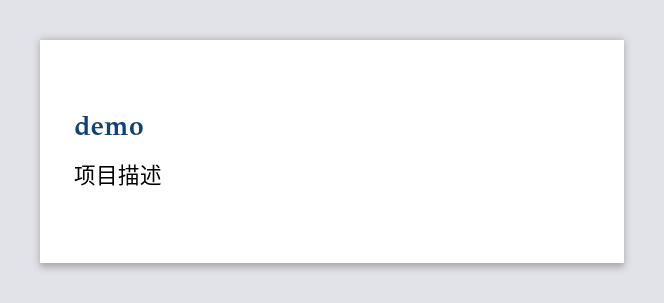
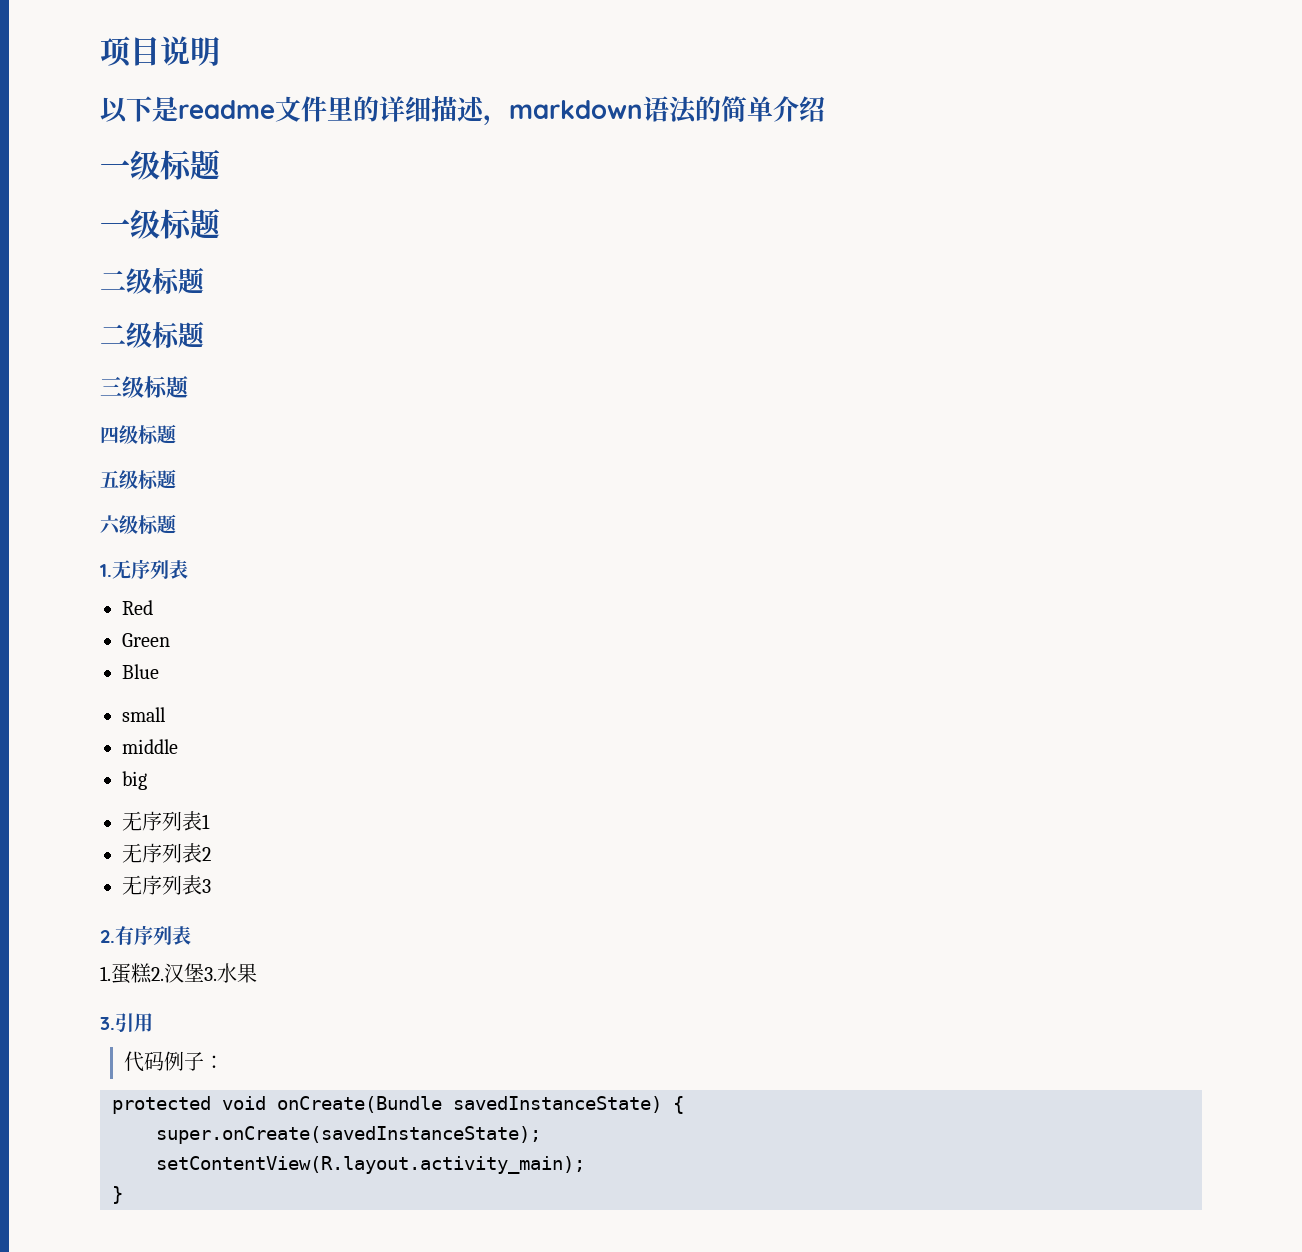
- demo
- 项目描述
+ 项目说明
+ 以下是readme文件里的详细描述，markdown语法的简单介绍
+ 一级标题
+ 一级标题
+ 二级标题
+ 二级标题
+ 三级标题
+ 四级标题
+ 五级标题
+ 六级标题
+ 1.无序列表
+ Red
+ Green
+ Blue
+ small
+ middle
+ big
+ 无序列表1
+ 无序列表2
+ 无序列表3
+ 2.有序列表
+ 1.蛋糕2.汉堡3.水果
+ 3.引用
+ 代码例子：
+ protected void onCreate(Bundle savedInstanceState) {
+ super.onCreate(savedInstanceState);
+ setContentView(R.layout.activity_main);
+ }

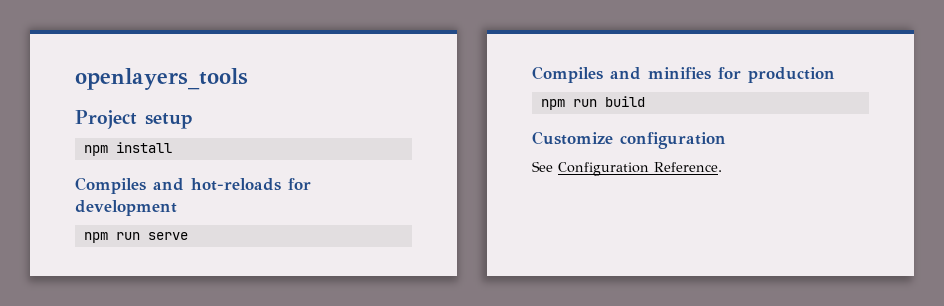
- 项目说明
- 以下是readme文件里的详细描述，markdown语法的简单介绍
- 一级标题
- 一级标题
- 二级标题
- 二级标题
- 三级标题
- 四级标题
- 五级标题
- 六级标题
- 1.无序列表
- Red
- Green
- Blue
- small
- middle
- big
- 无序列表1
- 无序列表2
- 无序列表3
- 2.有序列表
- 1.蛋糕2.汉堡3.水果
- 3.引用
- 代码例子：
- protected void onCreate(Bundle savedInstanceState) {
- super.onCreate(savedInstanceState);
- setContentView(R.layout.activity_main);
- }
+ openlayers_tools
+ Project setup
+ npm install
+ Compiles and hot-reloads for development
+ npm run serve
+ Compiles and minifies for production
+ npm run build
+ Customize configuration
+ See Configuration Reference.

